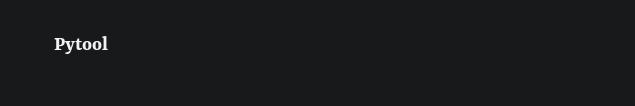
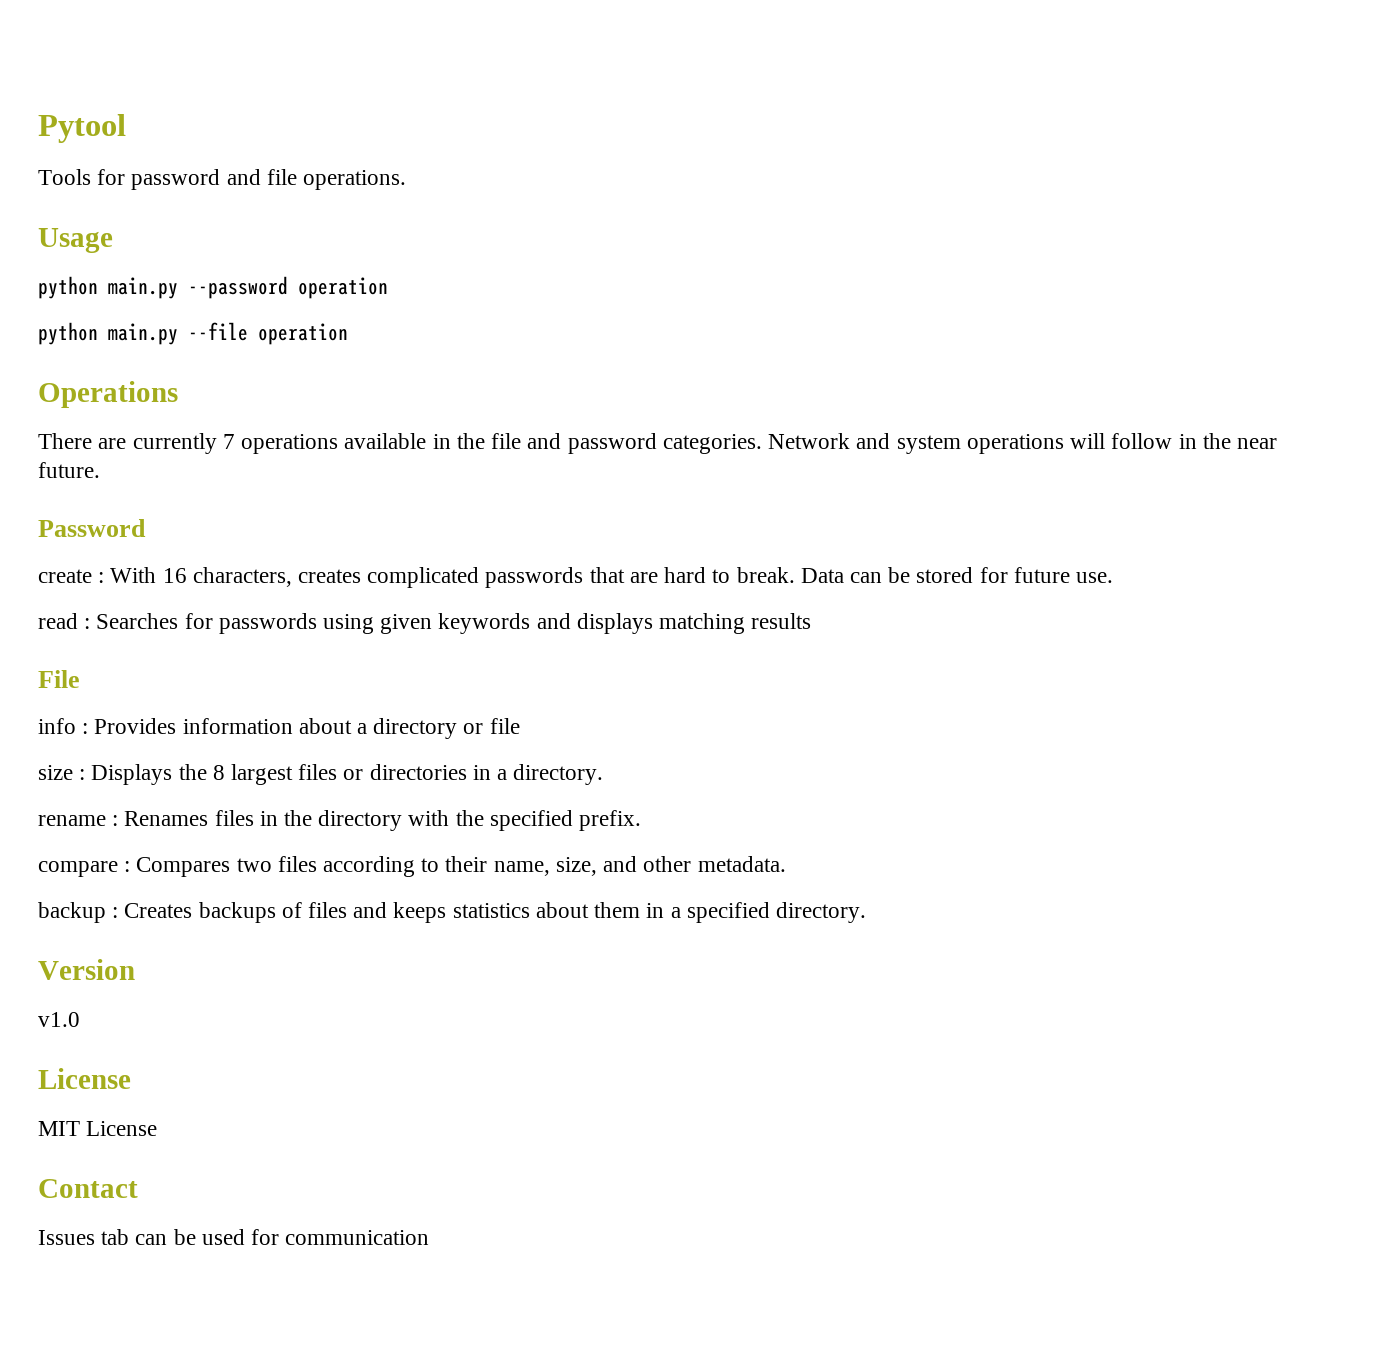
+ Tools for password and file operations.
+ Usage
+ python main.py --password operation
+ python main.py --file operation
+ Operations
+ There are currently 7 operations available in the file and password categories. Network and system operations will follow in the near future.
+ Password
+ create : With 16 characters, creates complicated passwords that are hard to break. Data can be stored for future use.
+ read : Searches for passwords using given keywords and displays matching results
+ File
+ info : Provides information about a directory or file
+ size : Displays the 8 largest files or directories in a directory.
+ rename : Renames files in the directory with the specified prefix.
+ compare : Compares two files according to their name, size, and other metadata.
+ backup : Creates backups of files and keeps statistics about them in a specified directory.
+ Version
+ v1.0
+ License
+ MIT License
+ Contact
+ Issues tab can be used for communication

